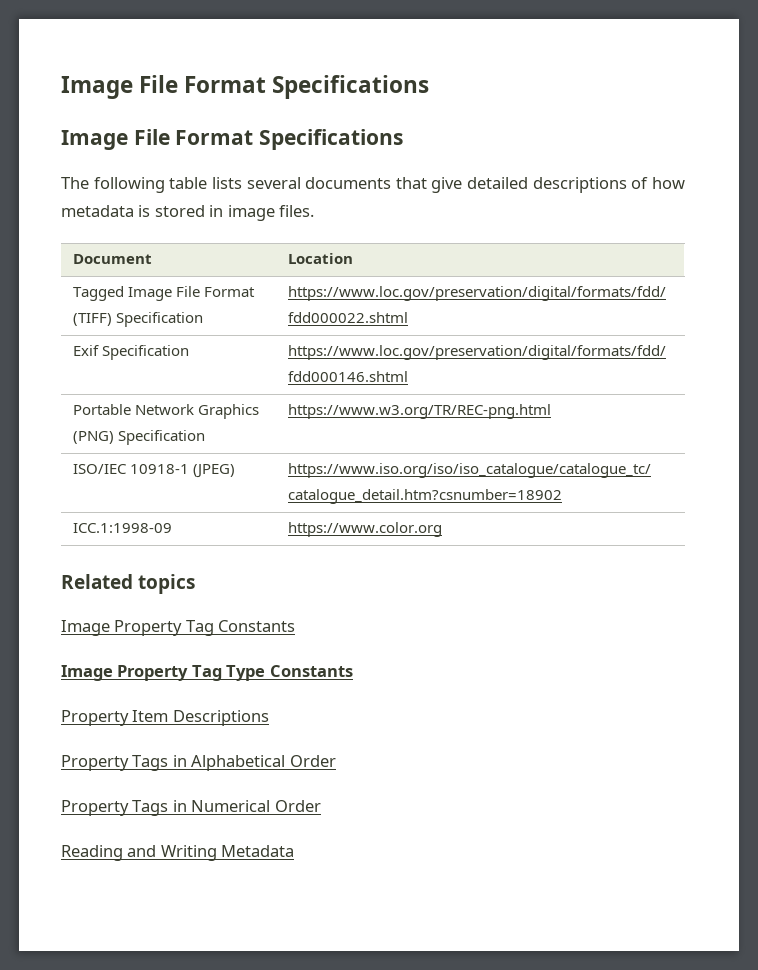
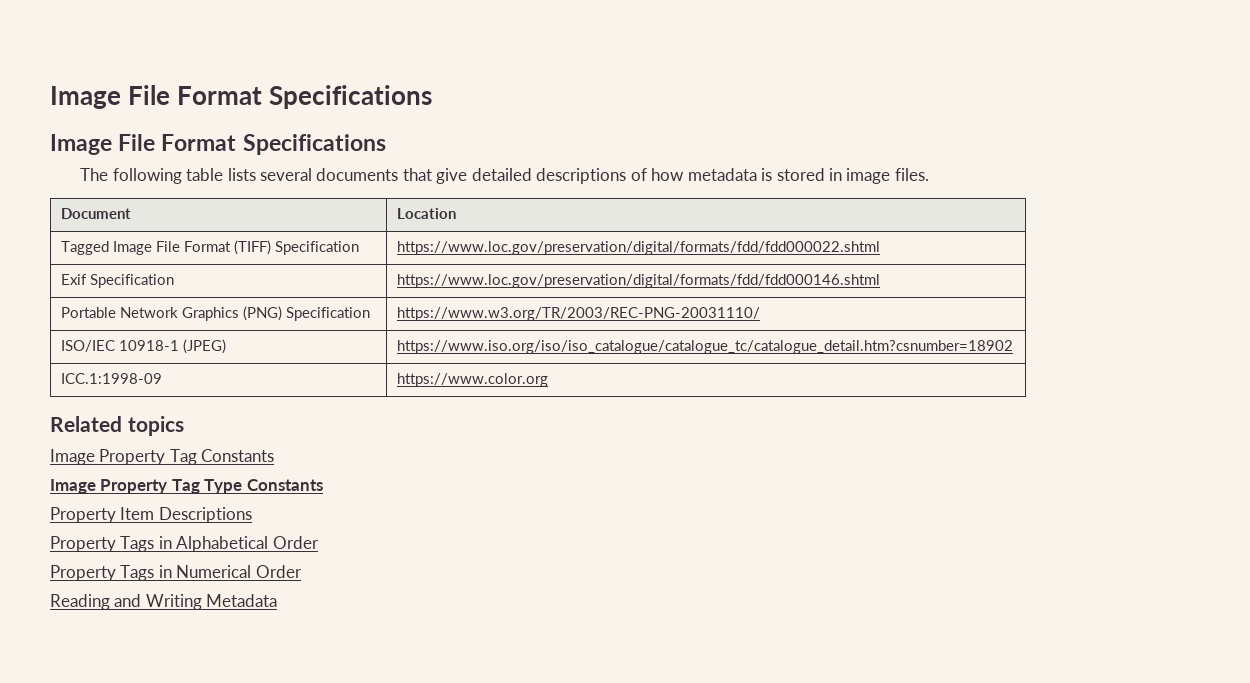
- Portable Network Graphics (PNG) Specification | https://www.w3.org/TR/REC-png.html
+ Portable Network Graphics (PNG) Specification | https://www.w3.org/TR/2003/REC-PNG-20031110/

